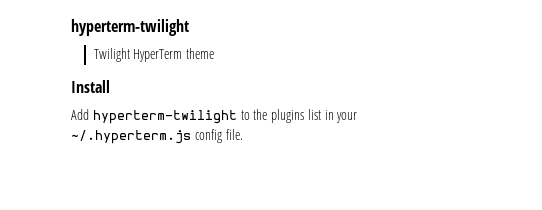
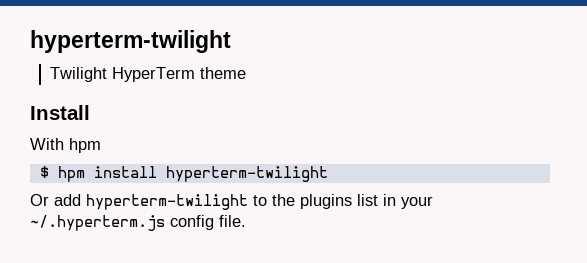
- Add hyperterm-twilight to the plugins list in your ~/.hyperterm.js config file.
+ With hpm
+ $ hpm install hyperterm-twilight
+ Or add hyperterm-twilight to the plugins list in your ~/.hyperterm.js config file.

